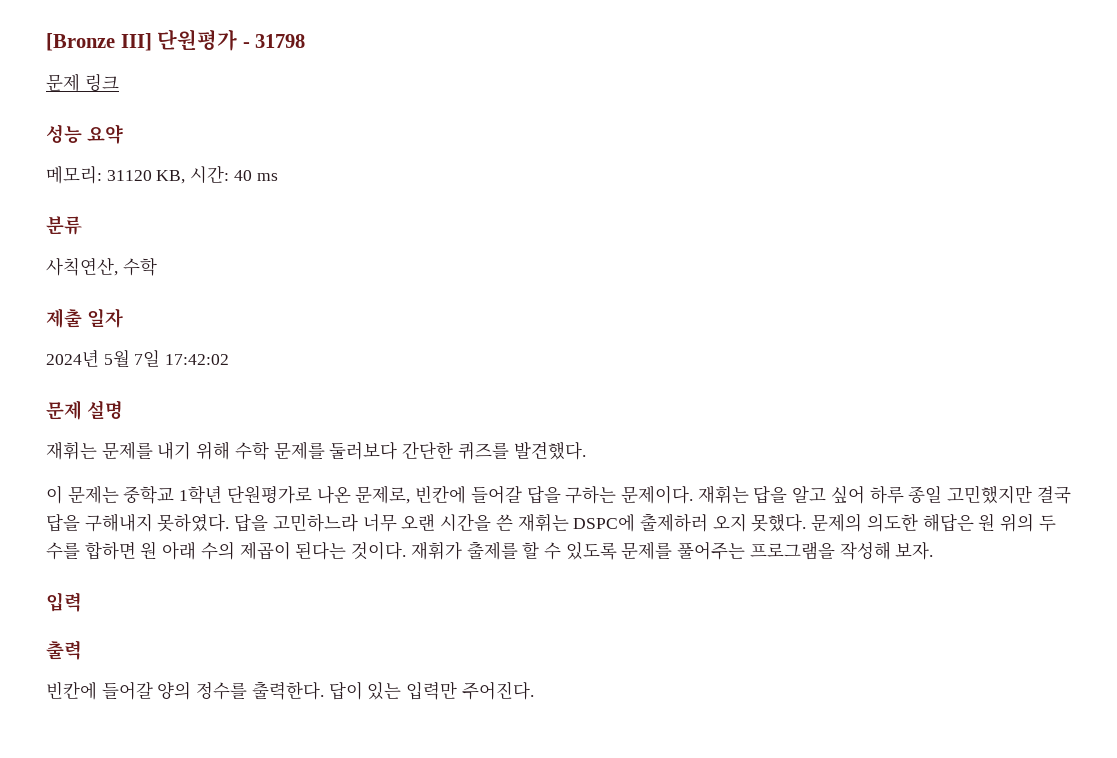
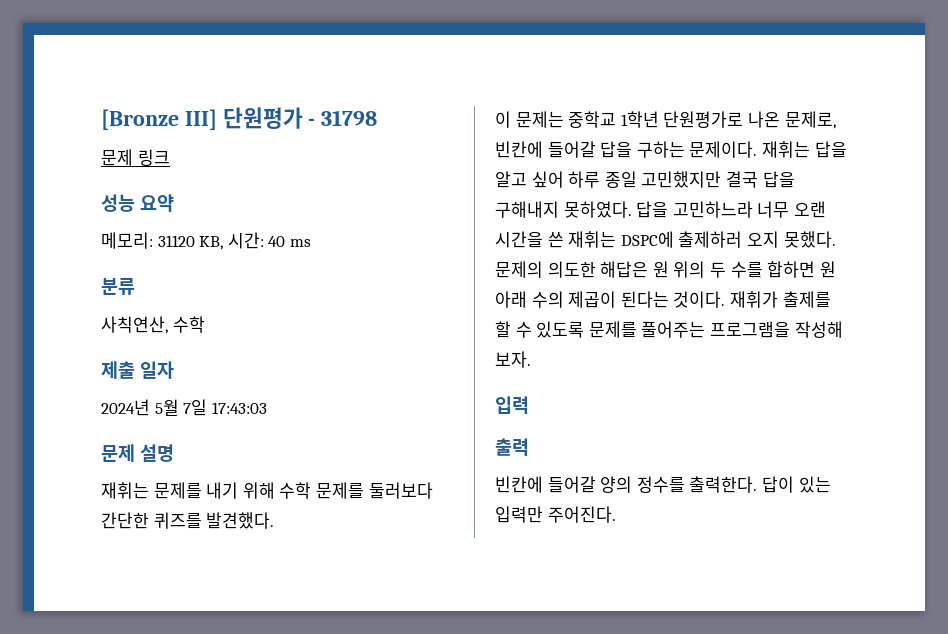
- 2024년 5월 7일 17:42:02
+ 2024년 5월 7일 17:43:03

